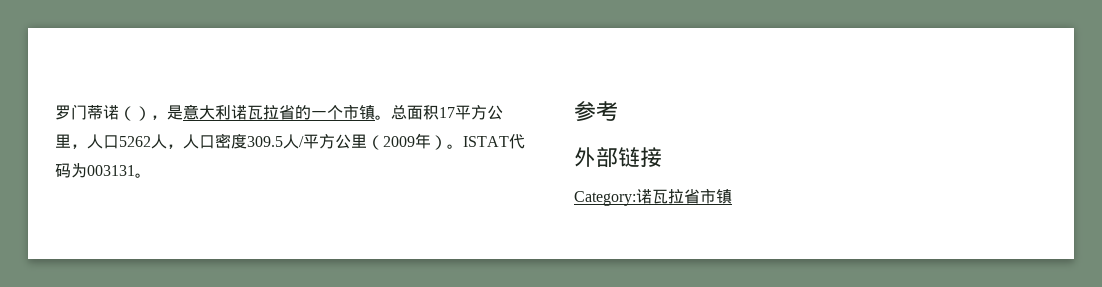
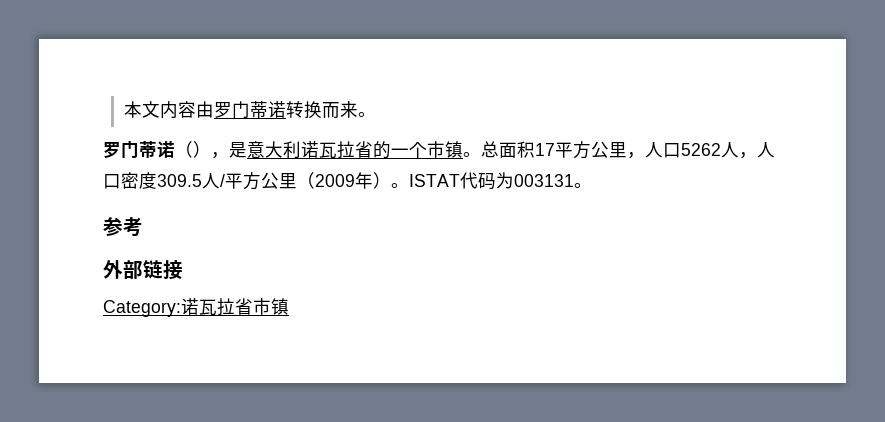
+ 本文内容由罗门蒂诺转换而来。

